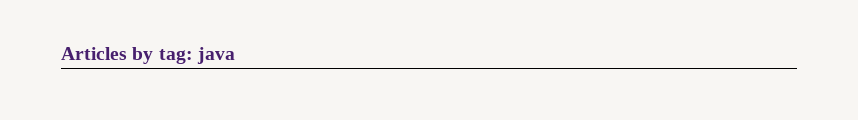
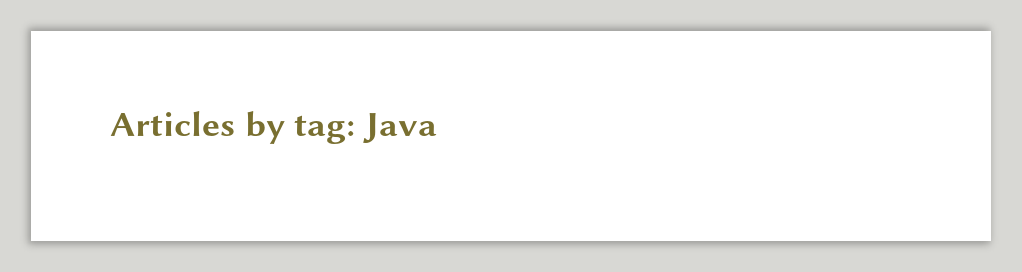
- Articles by tag: java
+ Articles by tag: Java

